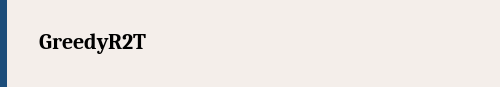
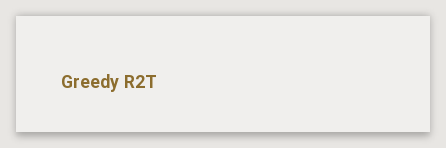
- GreedyR2T
+ Greedy R2T

